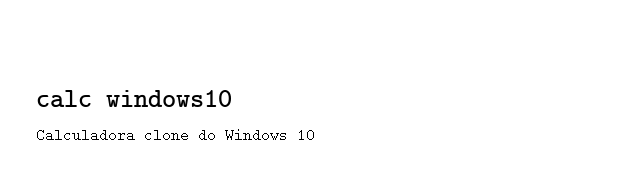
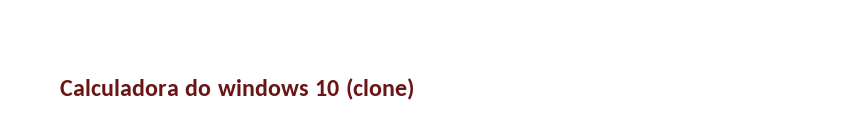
- calc windows10
- Calculadora clone do Windows 10
+ Calculadora do windows 10 (clone)

